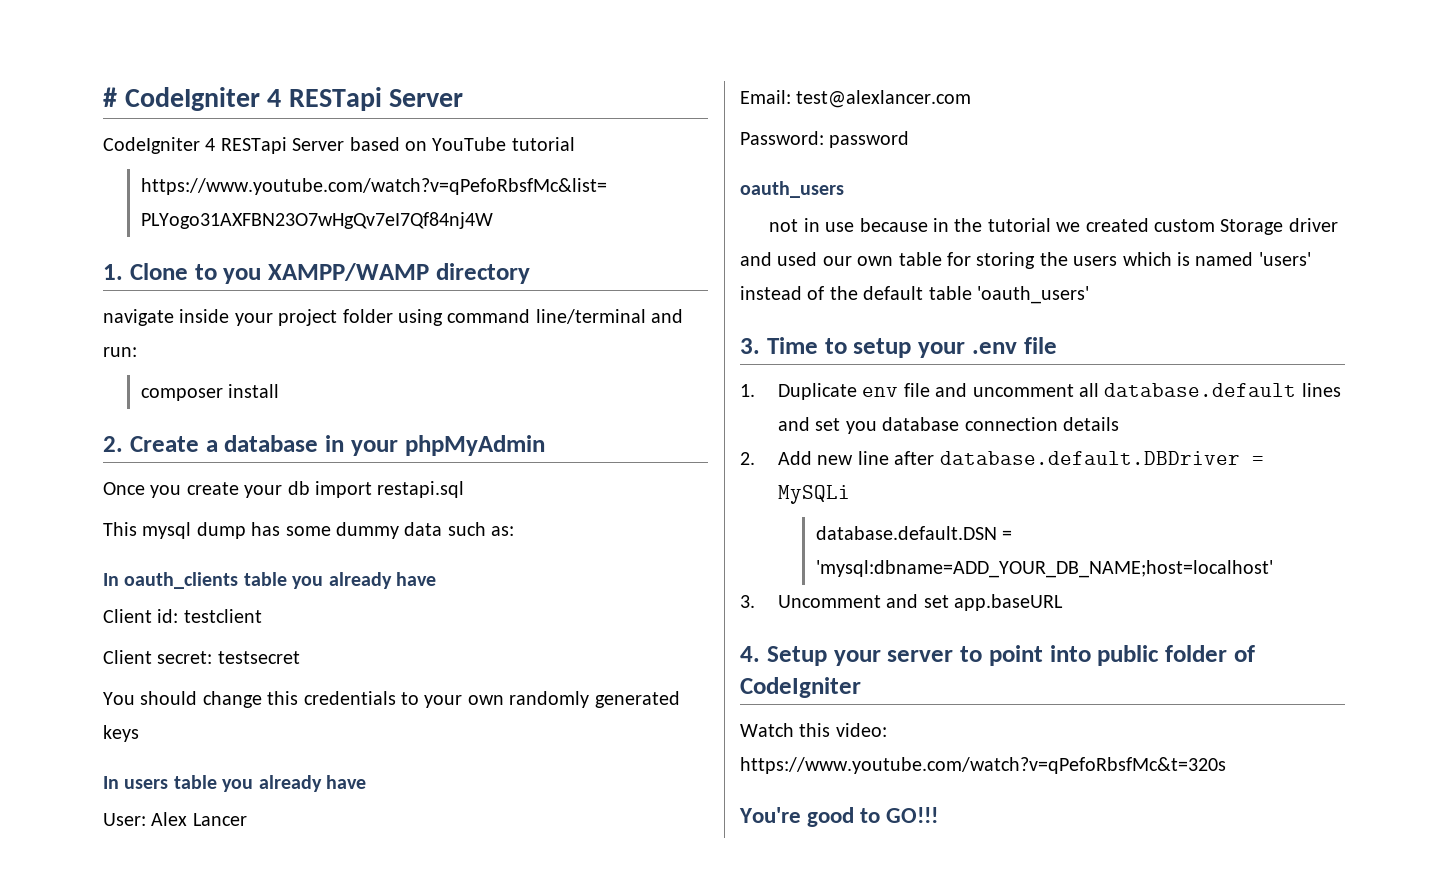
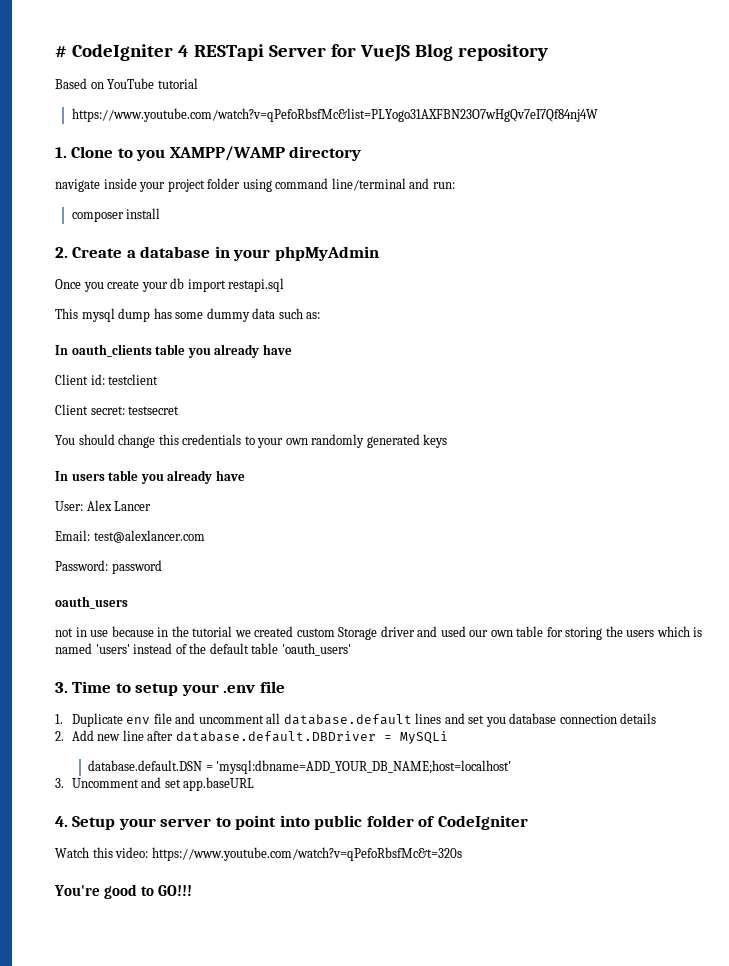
- # CodeIgniter 4 RESTapi Server
- CodeIgniter 4 RESTapi Server based on YouTube tutorial
+ # CodeIgniter 4 RESTapi Server for VueJS Blog repository
+ Based on YouTube tutorial

